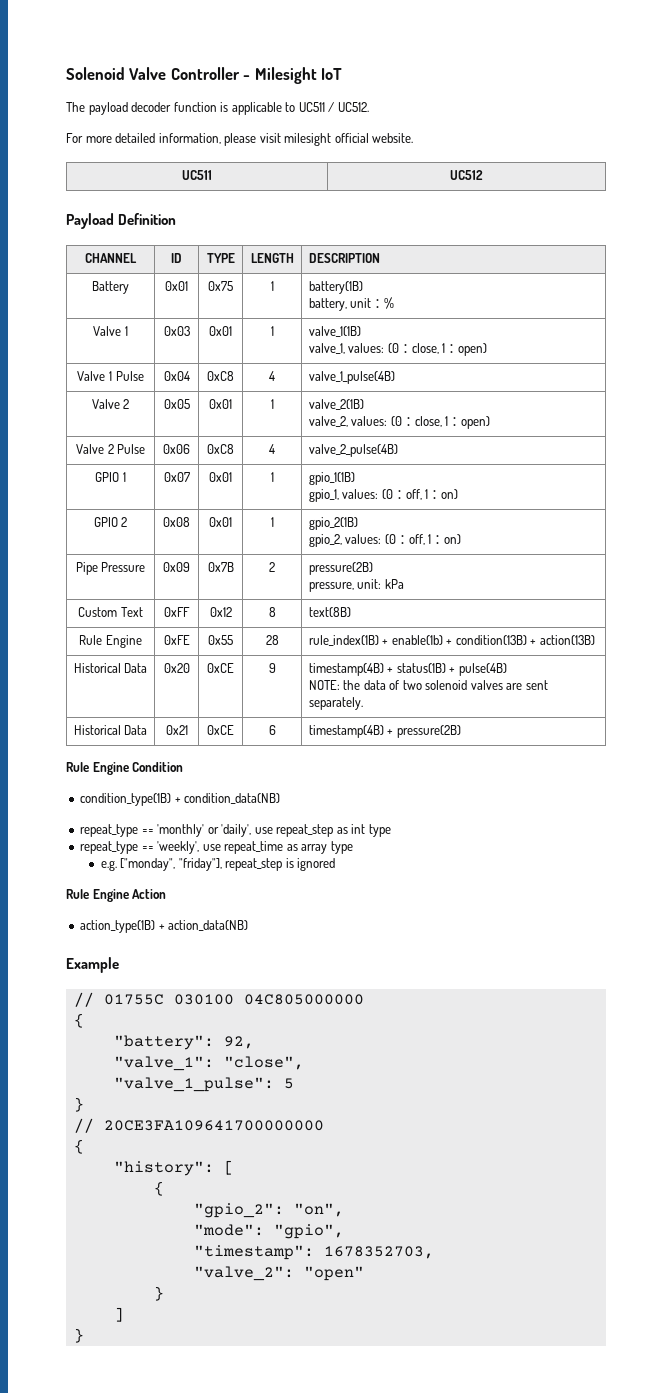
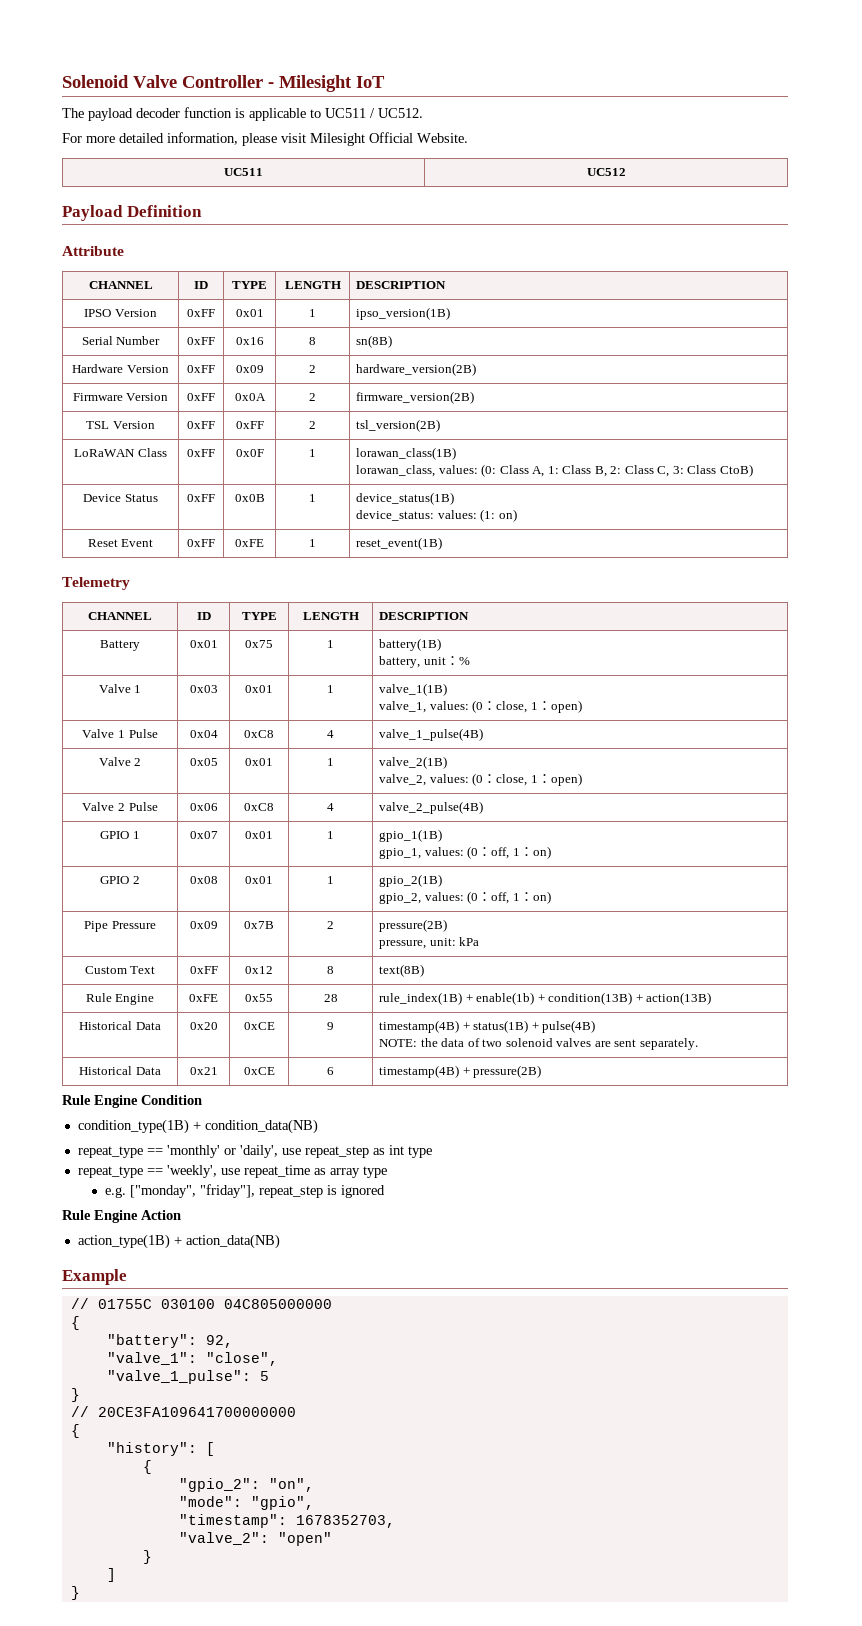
- For more detailed information, please visit milesight official website.
+ For more detailed information, please visit Milesight Official Website.
+ Attribute
+ CHANNEL | ID | TYPE | LENGTH | DESCRIPTION
+ IPSO Version | 0xFF | 0x01 | 1 | ipso_version(1B)
+ Serial Number | 0xFF | 0x16 | 8 | sn(8B)
+ Hardware Version | 0xFF | 0x09 | 2 | hardware_version(2B)
+ Firmware Version | 0xFF | 0x0A | 2 | firmware_version(2B)
+ TSL Version | 0xFF | 0xFF | 2 | tsl_version(2B)
+ LoRaWAN Class | 0xFF | 0x0F | 1 | lorawan_class(1B)
+ lorawan_class, values: (0: Class A, 1: Class B, 2: Class C, 3: Class CtoB)
+ Device Status | 0xFF | 0x0B | 1 | device_status(1B)
+ device_status: values: (1: on)
+ Reset Event | 0xFF | 0xFE | 1 | reset_event(1B)
+ Telemetry

